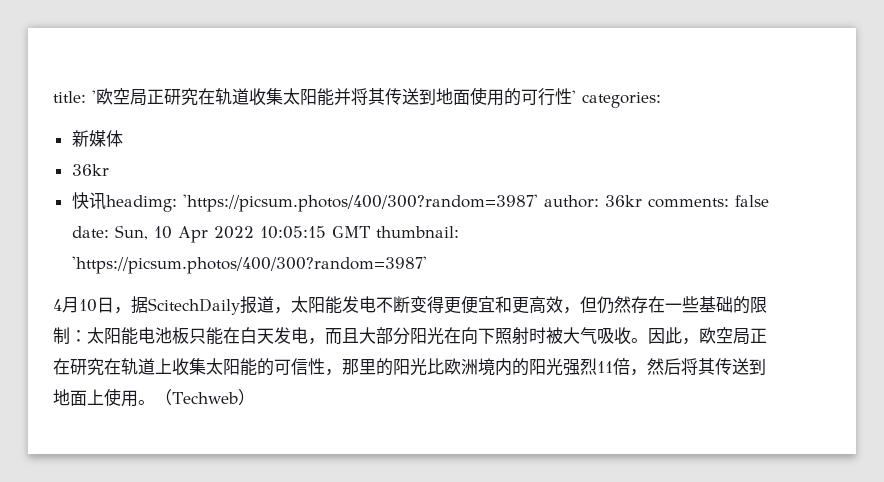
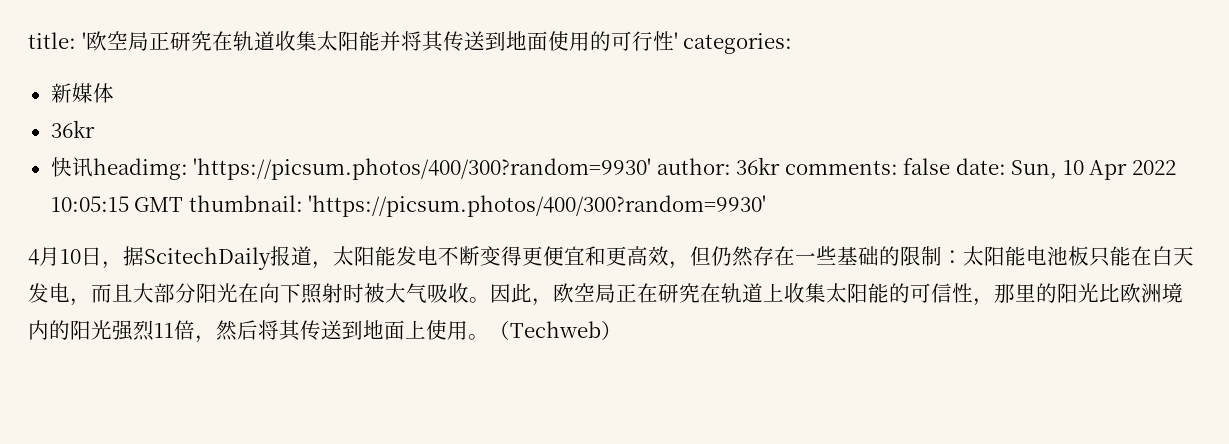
- 快讯headimg: 'https://picsum.photos/400/300?random=3987' author: 36kr comments: false date: Sun, 10 Apr 2022 10:05:15 GMT thumbnail: 'https://picsum.photos/400/300?random=3987'
+ 快讯headimg: 'https://picsum.photos/400/300?random=9930' author: 36kr comments: false date: Sun, 10 Apr 2022 10:05:15 GMT thumbnail: 'https://picsum.photos/400/300?random=9930'

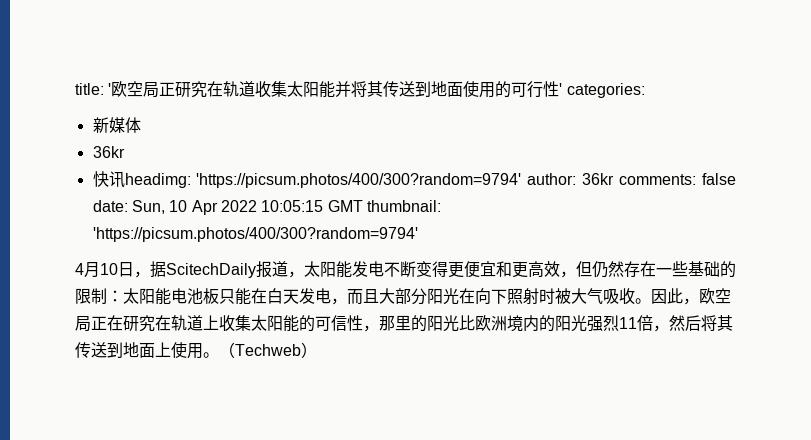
- 快讯headimg: 'https://picsum.photos/400/300?random=9930' author: 36kr comments: false date: Sun, 10 Apr 2022 10:05:15 GMT thumbnail: 'https://picsum.photos/400/300?random=9930'
+ 快讯headimg: 'https://picsum.photos/400/300?random=9794' author: 36kr comments: false date: Sun, 10 Apr 2022 10:05:15 GMT thumbnail: 'https://picsum.photos/400/300?random=9794'

